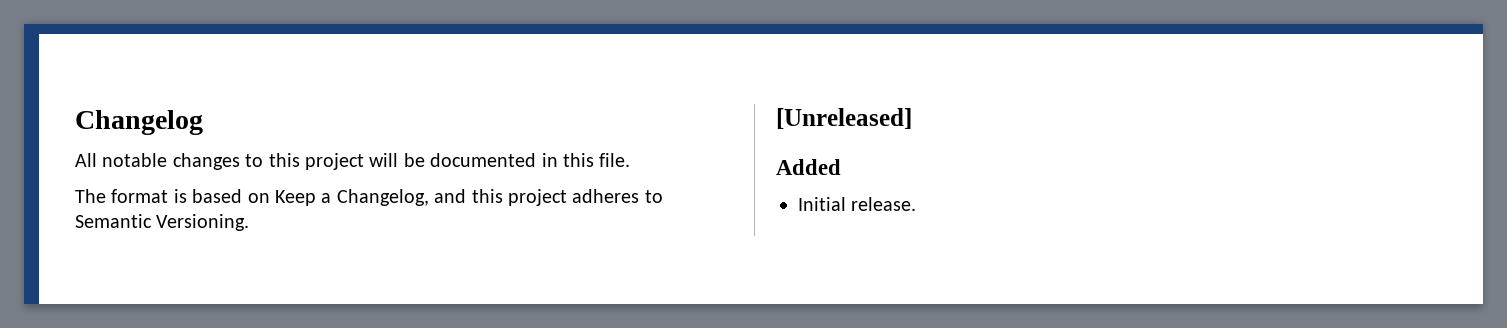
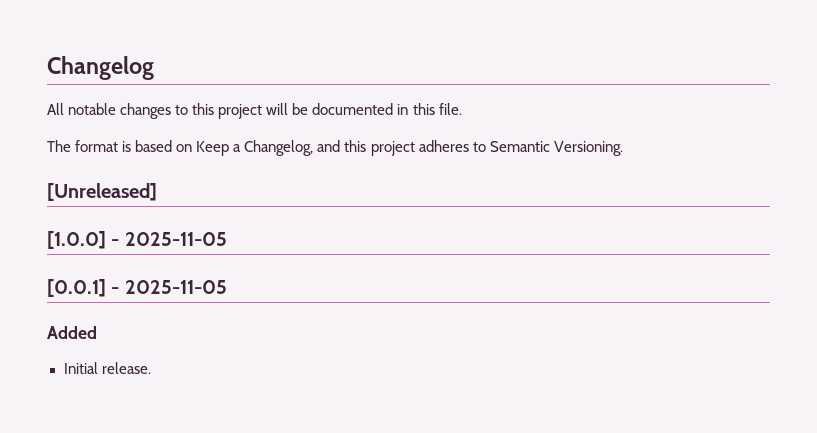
+ [1.0.0] - 2025-11-05
+ [0.0.1] - 2025-11-05

